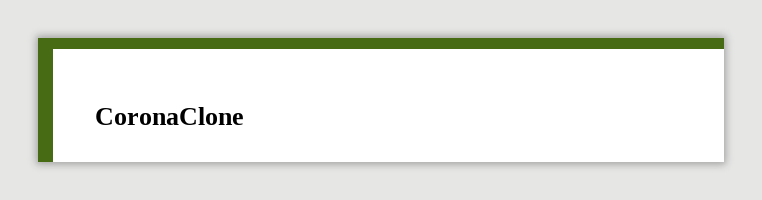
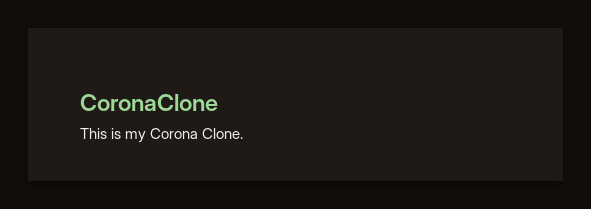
+ This is my Corona Clone.

